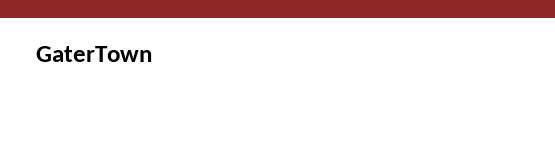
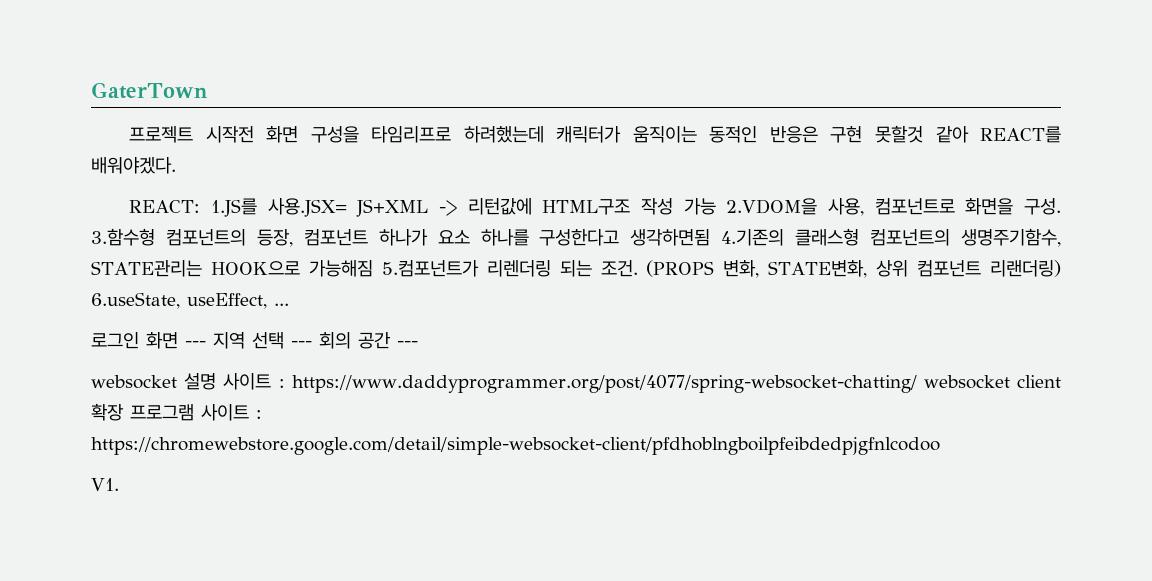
+ 프로젝트 시작전 화면 구성을 타임리프로 하려했는데 캐릭터가 움직이는 동적인 반응은 구현 못할것 같아 REACT를 배워야겠다.
+ REACT: 1.JS를 사용.JSX= JS+XML -> 리턴값에 HTML구조 작성 가능 2.VDOM을 사용, 컴포넌트로 화면을 구성. 3.함수형 컴포넌트의 등장, 컴포넌트 하나가 요소 하나를 구성한다고 생각하면됨 4.기존의 클래스형 컴포넌트의 생명주기함수, STATE관리는 HOOK으로 가능해짐 5.컴포넌트가 리렌더링 되는 조건. (PROPS 변화, STATE변화, 상위 컴포넌트 리랜더링) 6.useState, useEffect, ...
+ 로그인 화면 --- 지역 선택 --- 회의 공간 ---
+ websocket 설명 사이트 : https://www.daddyprogrammer.org/post/4077/spring-websocket-chatting/ websocket client 확장 프로그램 사이트 : https://chromewebstore.google.com/detail/simple-websocket-client/pfdhoblngboilpfeibdedpjgfnlcodoo
+ V1.

